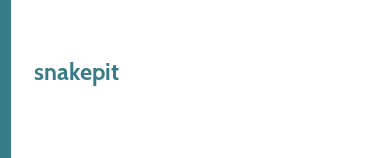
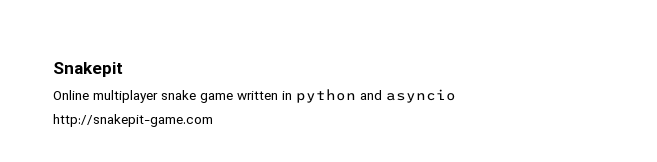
- snakepit
+ Snakepit
+ Online multiplayer snake game written in python and asyncio
+ http://snakepit-game.com

